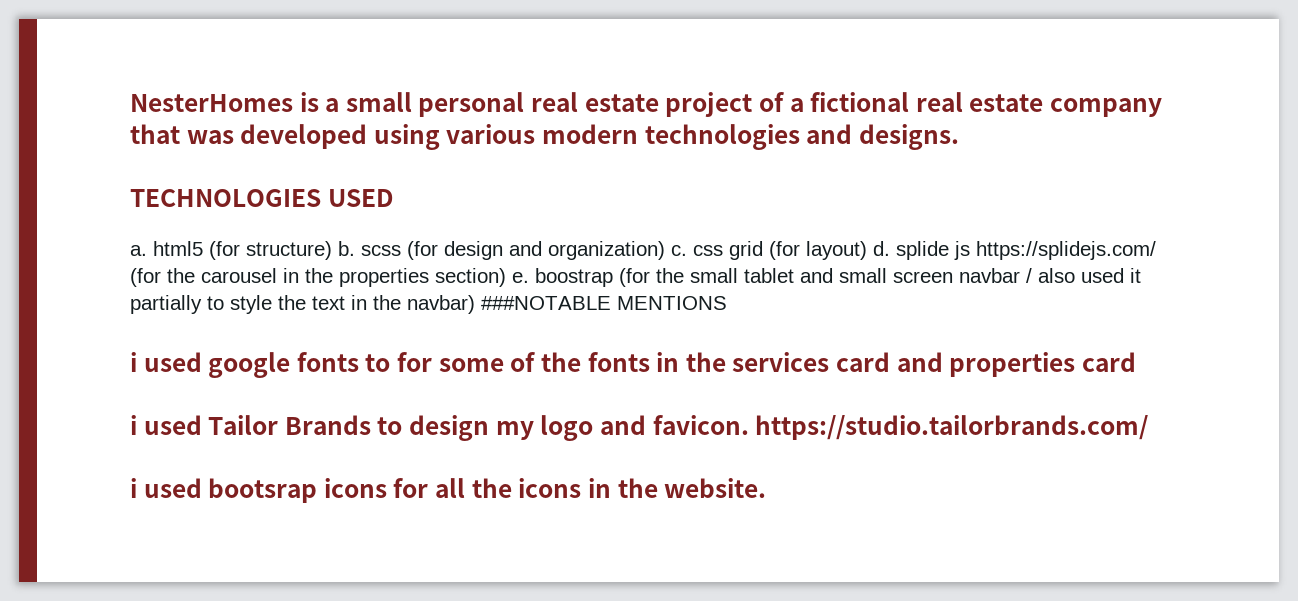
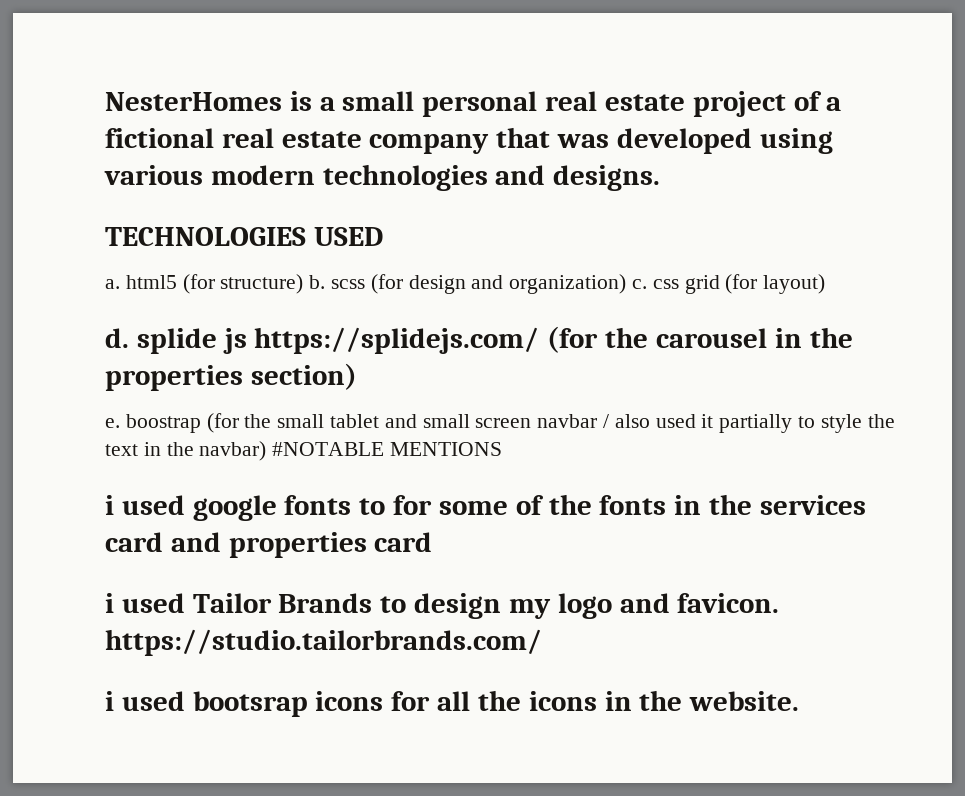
- a. html5 (for structure) b. scss (for design and organization) c. css grid (for layout) d. splide js https://splidejs.com/ (for the carousel in the properties section) e. boostrap (for the small tablet and small screen navbar / also used it partially to style the text in the navbar) ###NOTABLE MENTIONS
+ a. html5 (for structure) b. scss (for design and organization) c. css grid (for layout)
+ d. splide js https://splidejs.com/ (for the carousel in the properties section)
+ e. boostrap (for the small tablet and small screen navbar / also used it partially to style the text in the navbar) #NOTABLE MENTIONS

